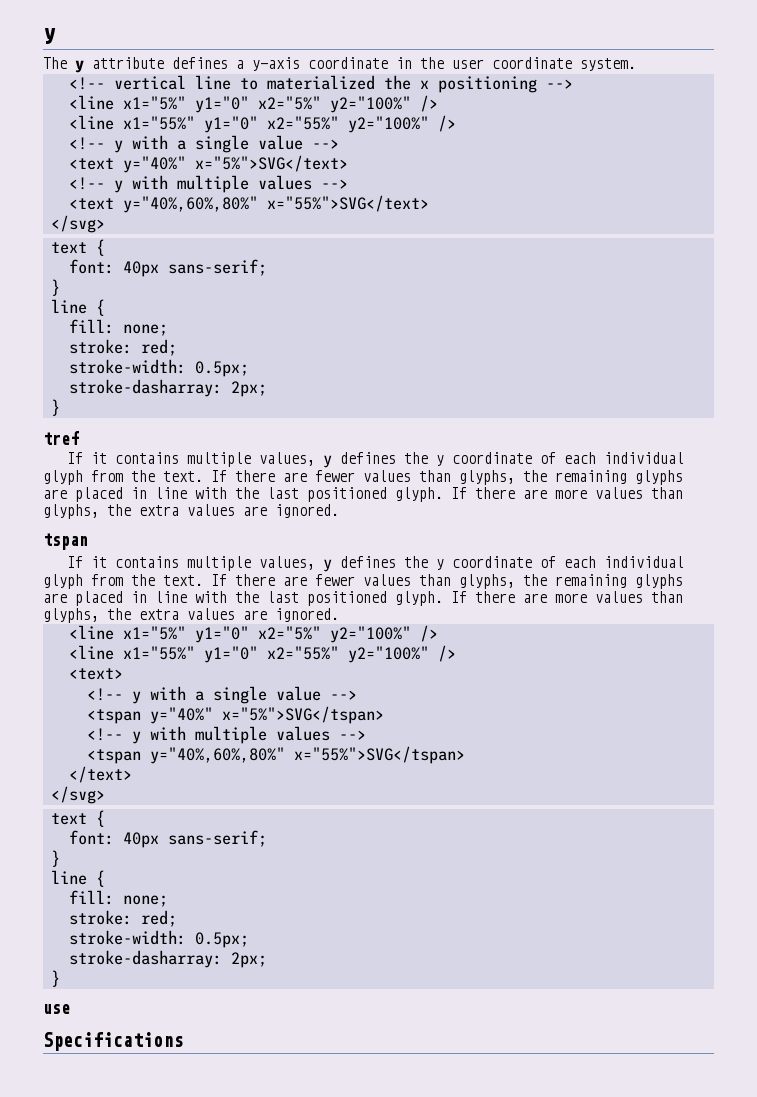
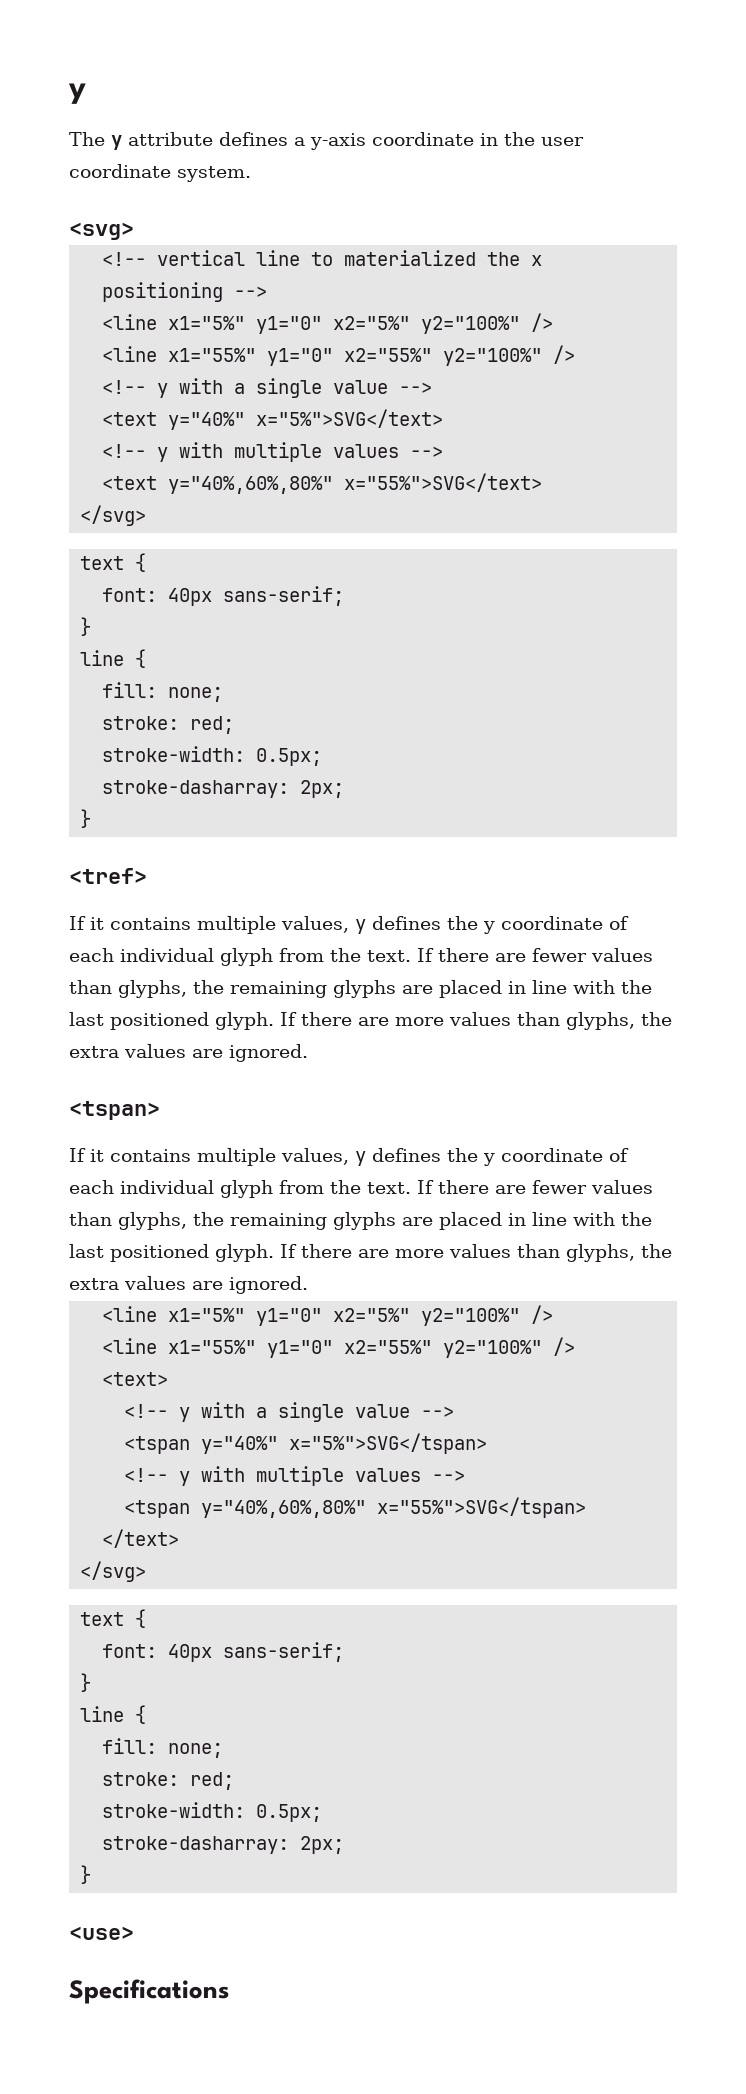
+ <svg>
- tref
+ <tref>
- tspan
+ <tspan>
- use
+ <use>

